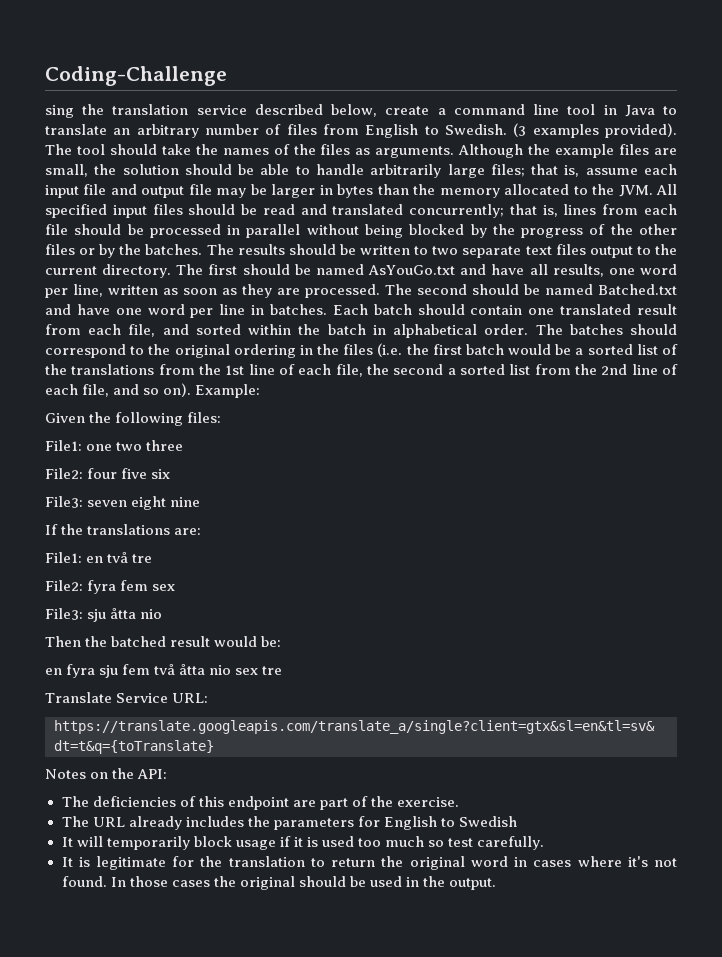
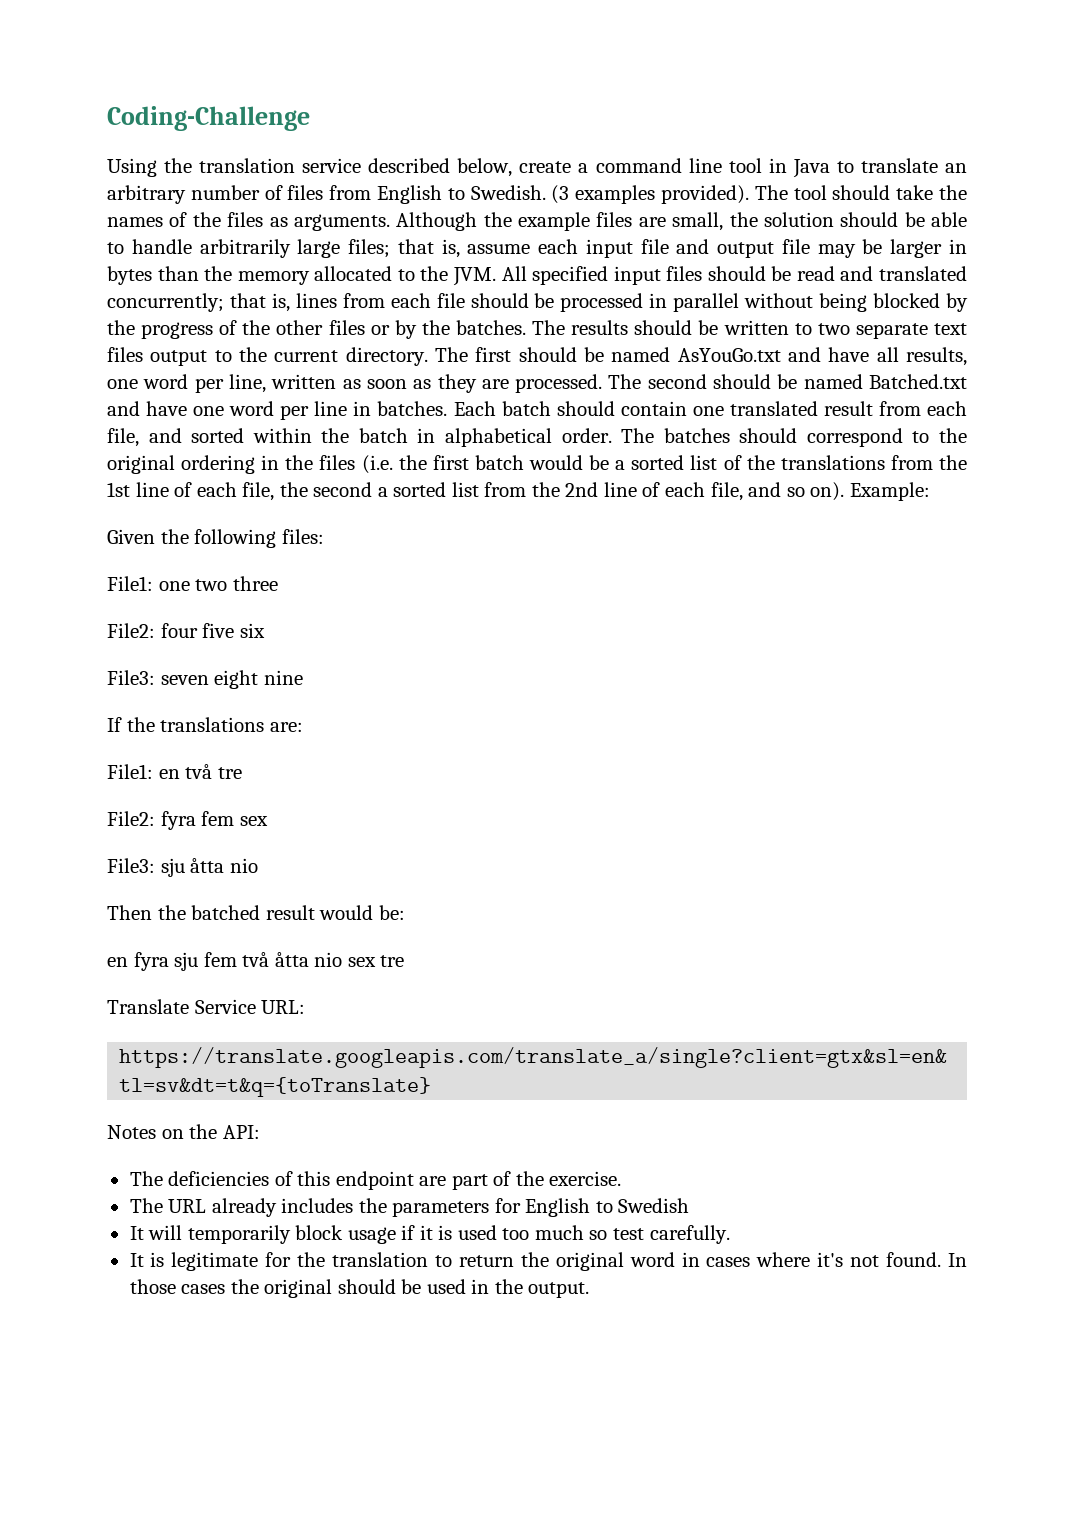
- sing the translation service described below, create a command line tool in Java to translate an arbitrary number of files from English to Swedish.
+ Using the translation service described below, create a command line tool in Java to translate an arbitrary number of files from English to Swedish.

